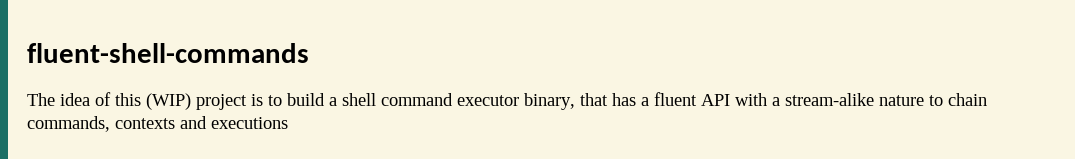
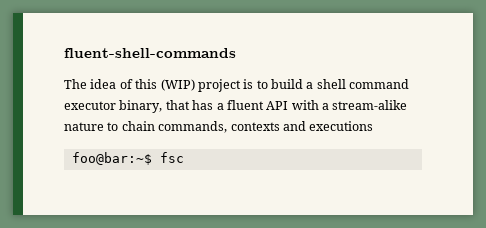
+ foo@bar:~$ fsc

